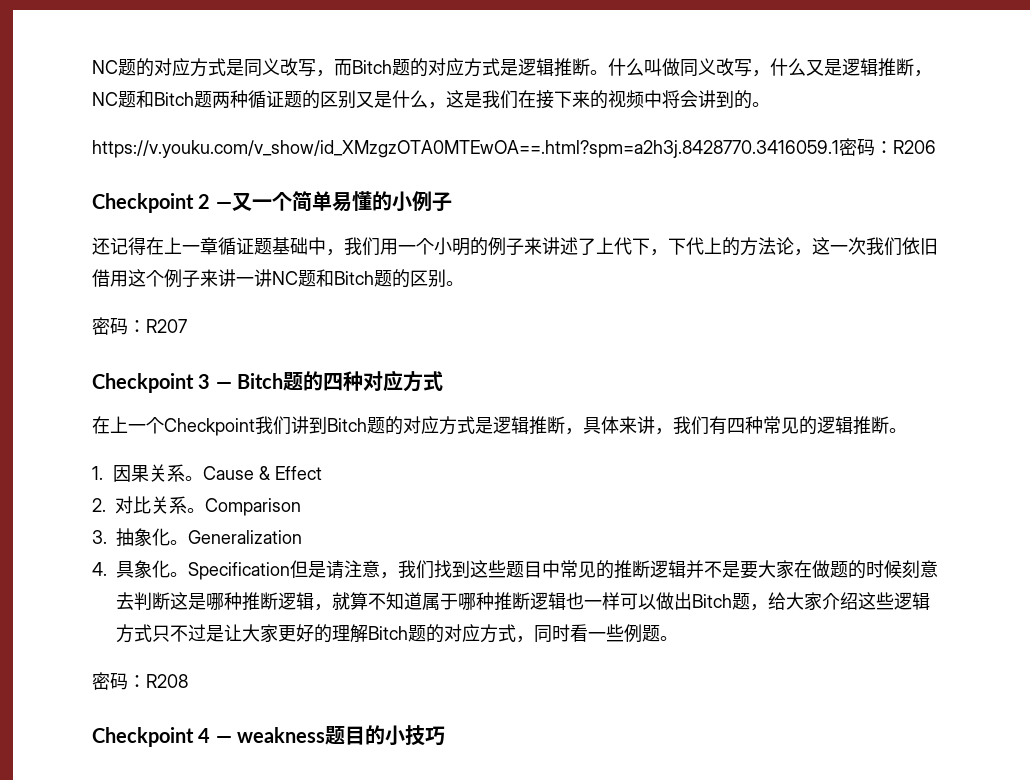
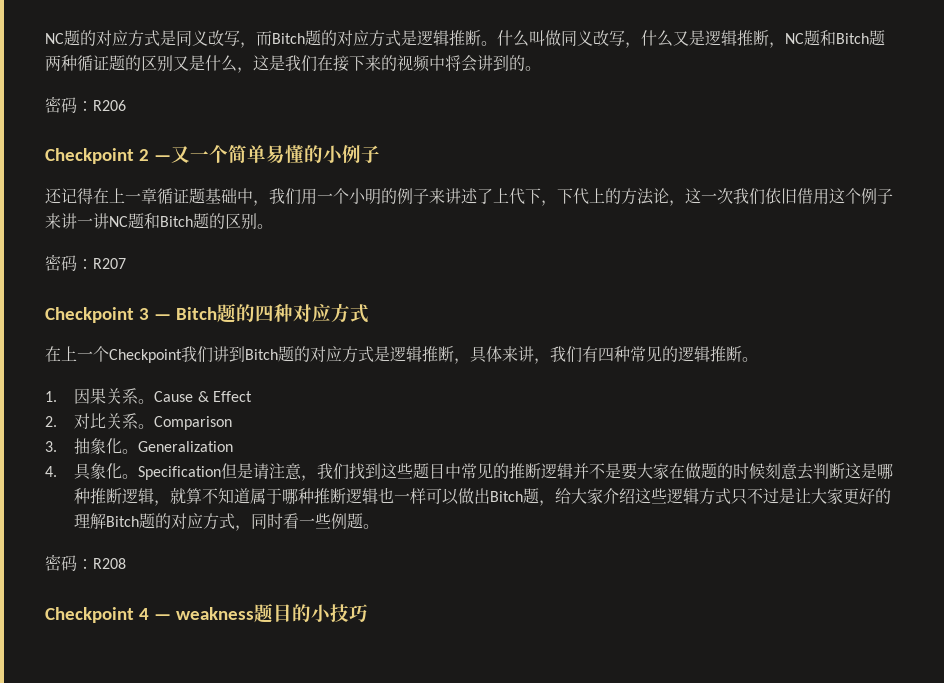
- https://v.youku.com/v_show/id_XMzgzOTA0MTEwOA==.html?spm=a2h3j.8428770.3416059.1密码：R206
+ 密码：R206

